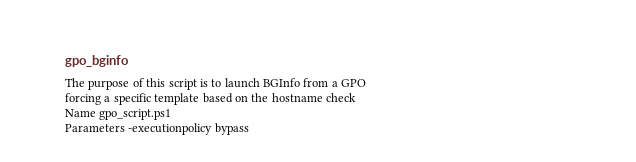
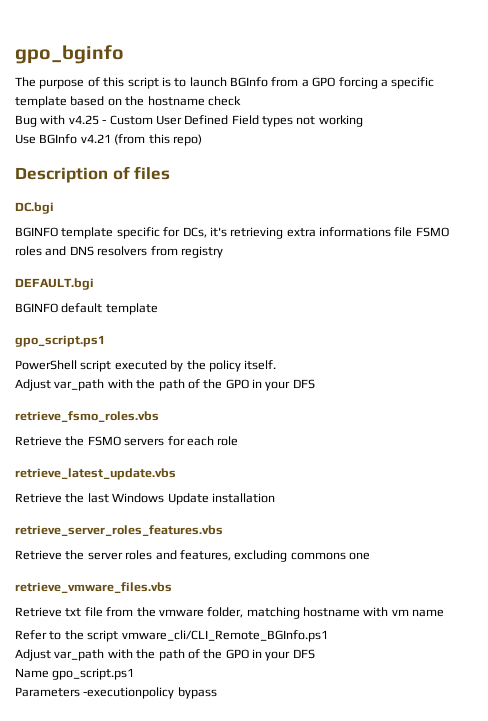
- The purpose of this script is to launch BGInfo from a GPO
- forcing a specific template based on the hostname check
+ The purpose of this script is to launch BGInfo from a GPO forcing a specific template based on the hostname check
+ Bug with v4.25 - Custom User Defined Field types not working
+ Use BGInfo v4.21 (from this repo)
+ Description of files
+ DC.bgi
+ BGINFO template specific for DCs, it's retrieving extra informations file FSMO roles and DNS resolvers from registry
+ DEFAULT.bgi
+ BGINFO default template
+ gpo_script.ps1
+ PowerShell script executed by the policy itself.
+ Adjust var_path with the path of the GPO in your DFS
+ retrieve_fsmo_roles.vbs
+ Retrieve the FSMO servers for each role
+ retrieve_latest_update.vbs
+ Retrieve the last Windows Update installation
+ retrieve_server_roles_features.vbs
+ Retrieve the server roles and features, excluding commons one
+ retrieve_vmware_files.vbs
+ Retrieve txt file from the vmware folder, matching hostname with vm name
+ Refer to the script vmware_cli/CLI_Remote_BGInfo.ps1
+ Adjust var_path with the path of the GPO in your DFS

